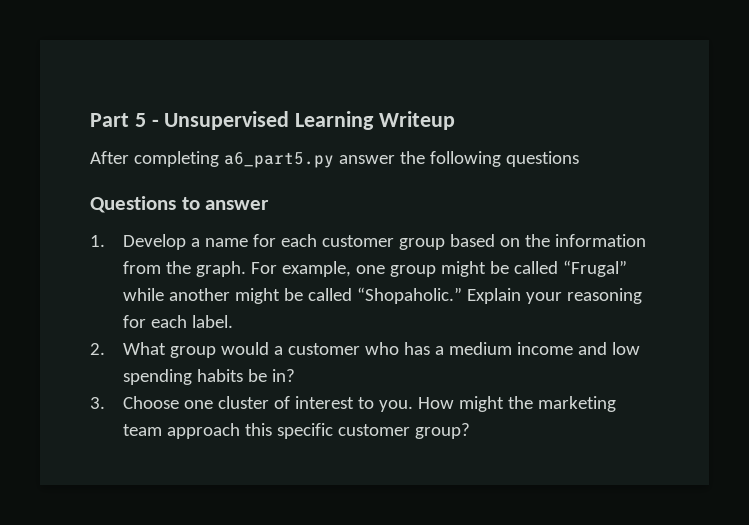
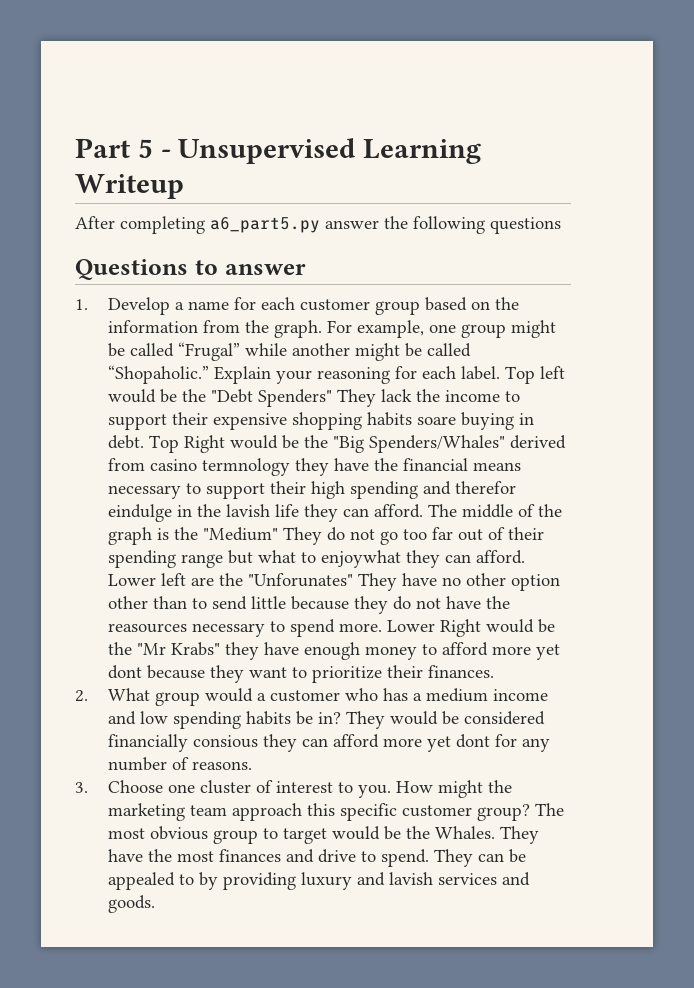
+ Top left would be the "Debt Spenders" They lack the income to support their expensive shopping habits soare buying in debt. Top Right would be the "Big Spenders/Whales" derived from casino termnology they have the financial means necessary to support their high spending and therefor eindulge in the lavish life they can afford. The middle of the graph is the "Medium" They do not go too far out of their spending range but what to enjoywhat they can afford. Lower left are the "Unforunates" They have no other option other than to send little because they do not have the reasources necessary to spend more. Lower Right would be the "Mr Krabs" they have enough money to afford more yet dont because they want to prioritize their finances.
+ They would be considered financially consious they can afford more yet dont for any number of reasons.
+ The most obvious group to target would be the Whales. They have the most finances and drive to spend. They can be appealed to by providing luxury and lavish services and goods.

